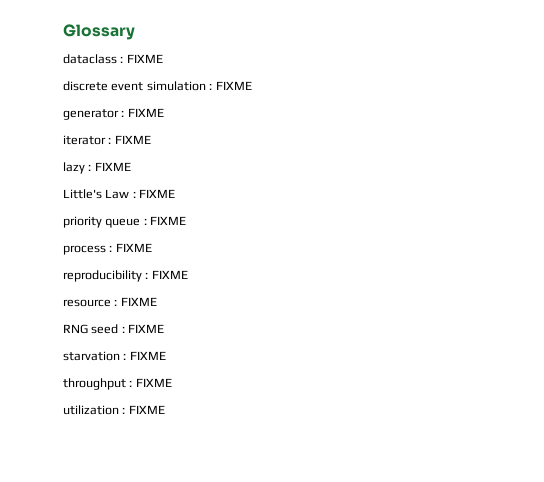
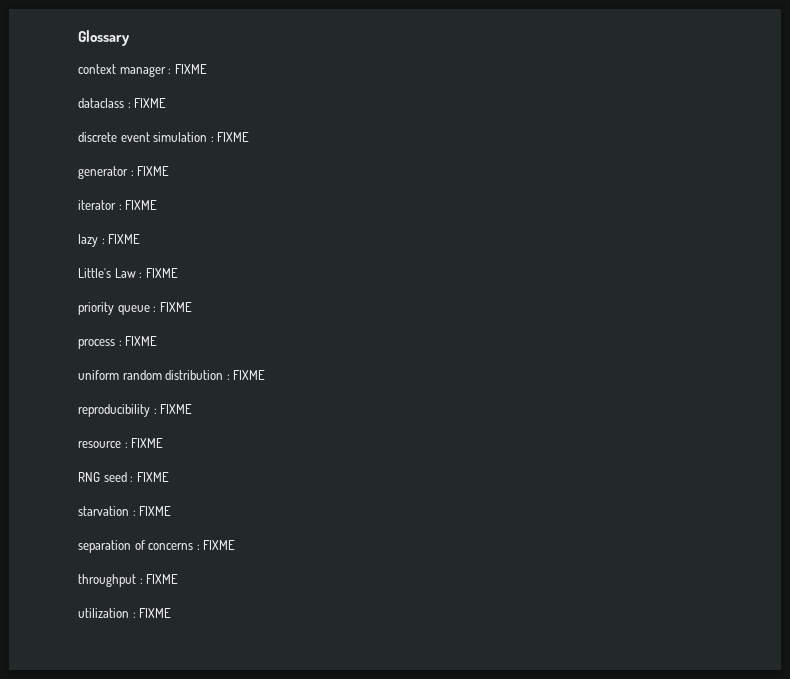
+ context manager : FIXME
+ uniform random distribution : FIXME
+ separation of concerns : FIXME

